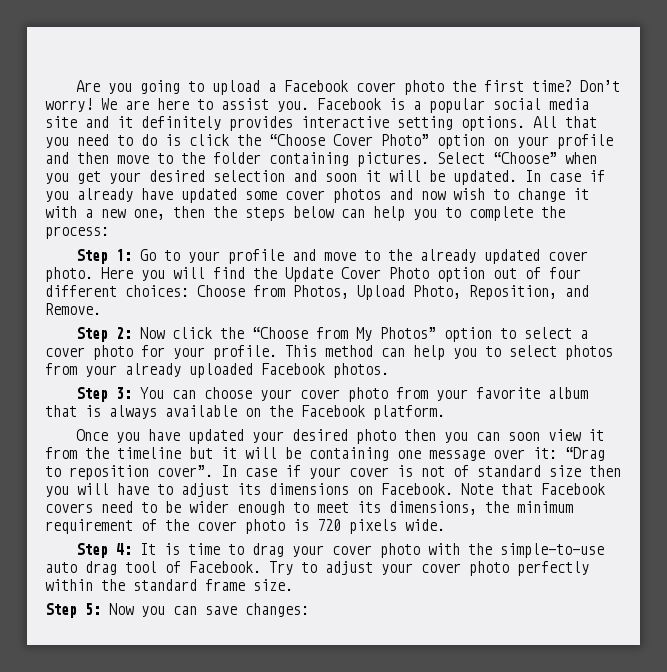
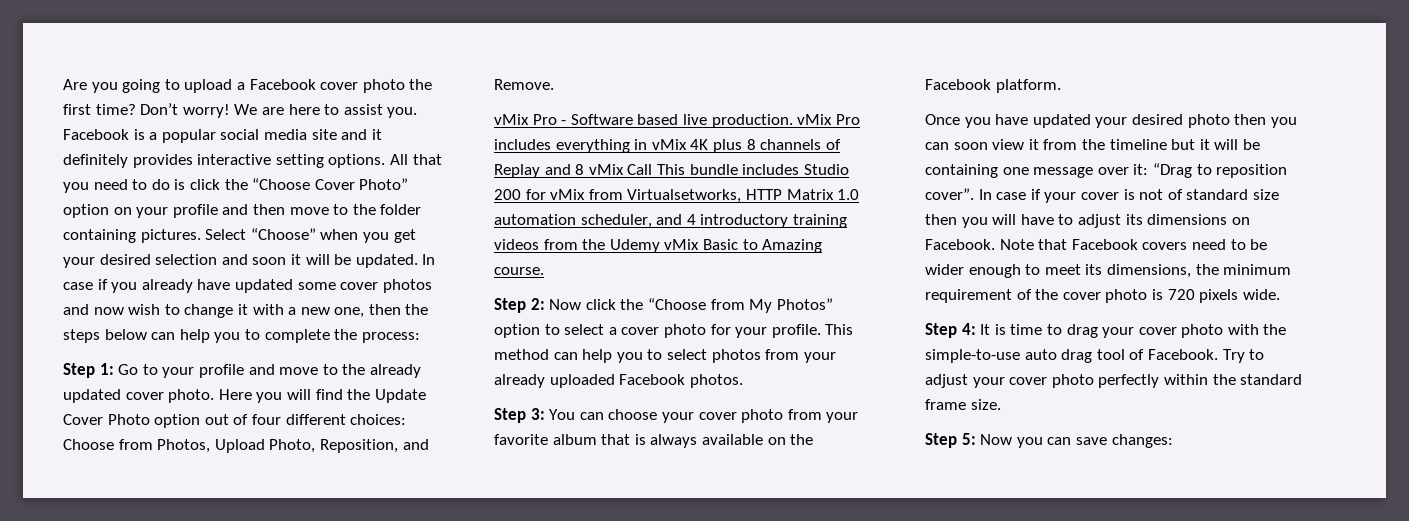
+ vMix Pro - Software based live production. vMix Pro includes everything in vMix 4K plus 8 channels of Replay and 8 vMix Call This bundle includes Studio 200 for vMix from Virtualsetworks, HTTP Matrix 1.0 automation scheduler, and 4 introductory training videos from the Udemy vMix Basic to Amazing course.

